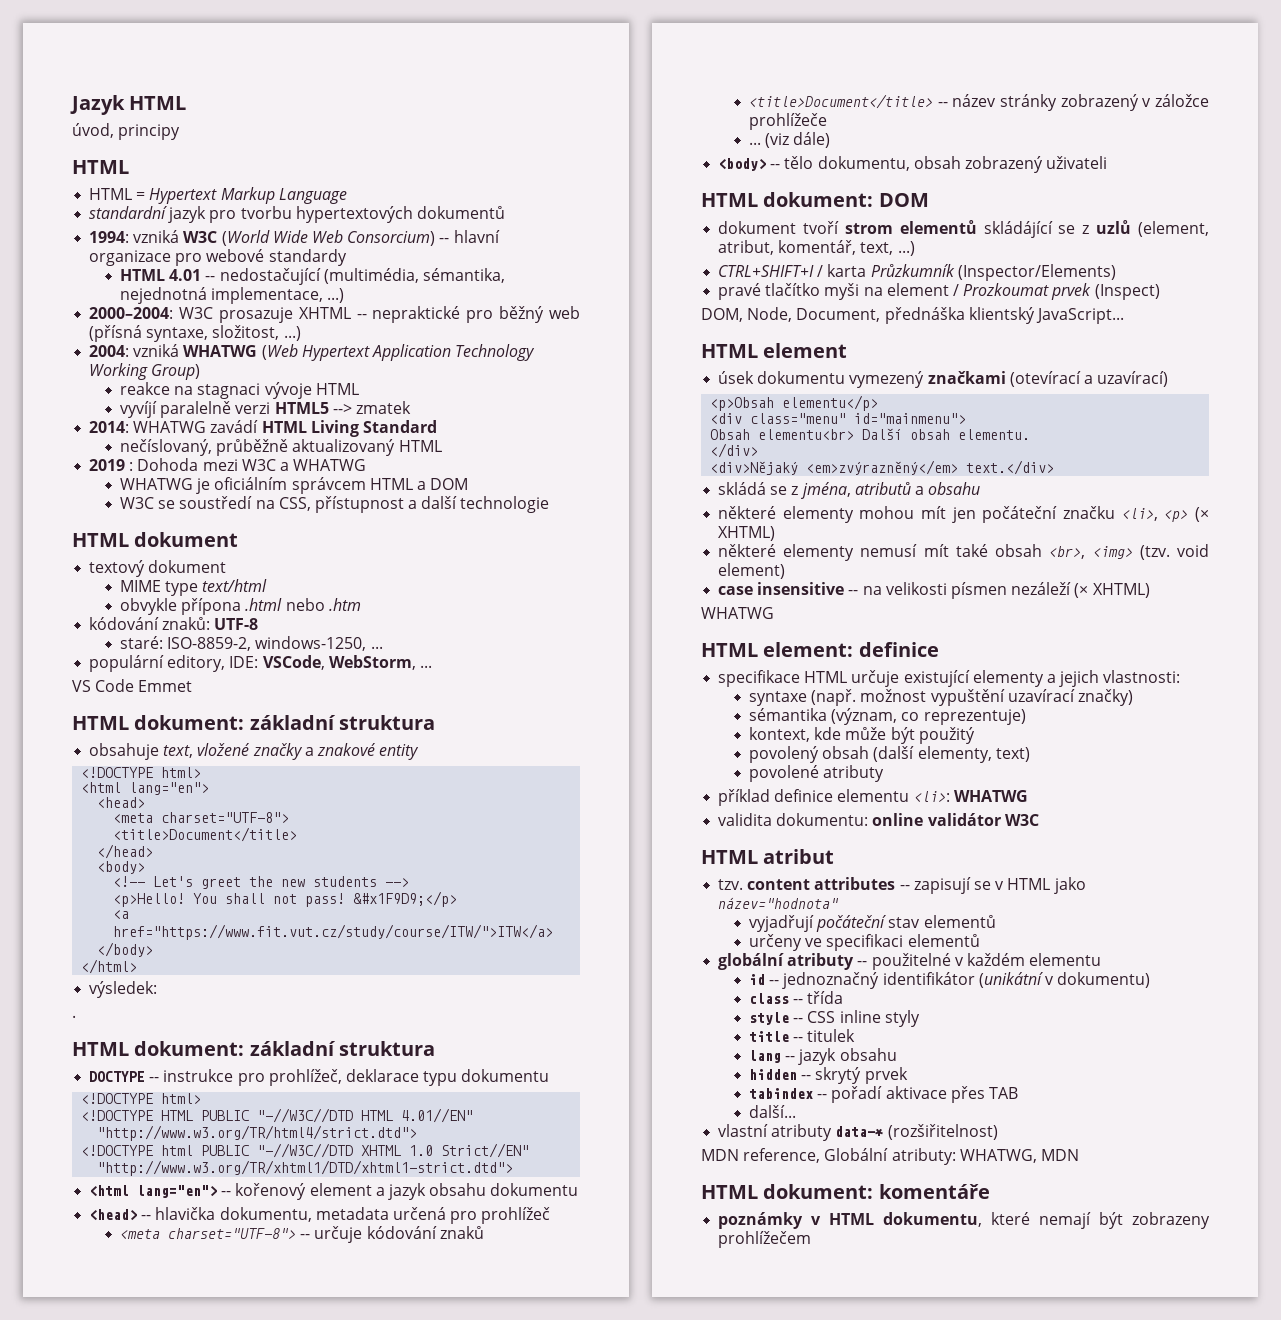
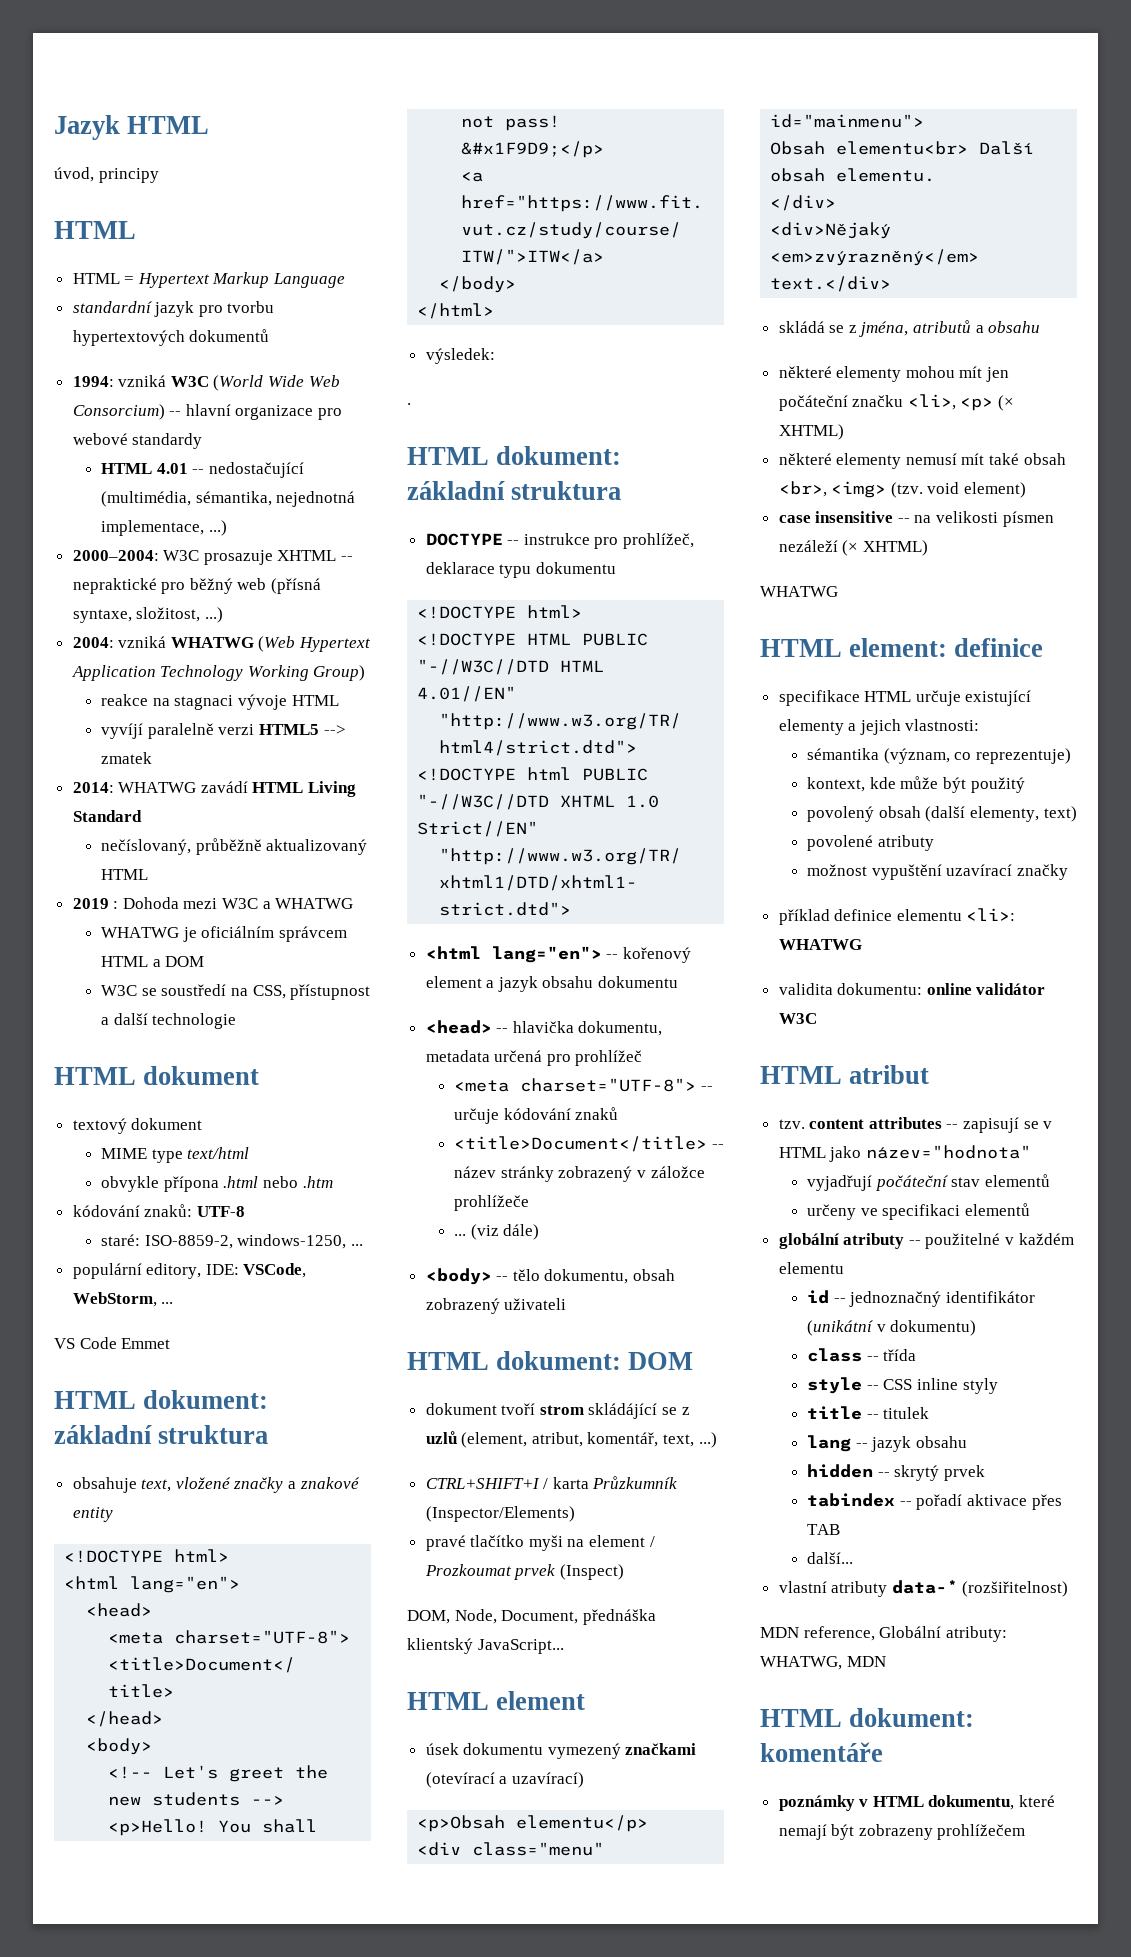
- dokument tvoří strom elementů skládájící se z uzlů (element, atribut, komentář, text, ...)
+ dokument tvoří strom skládájící se z uzlů (element, atribut, komentář, text, ...)
- syntaxe (např. možnost vypuštění uzavírací značky)
+ možnost vypuštění uzavírací značky

